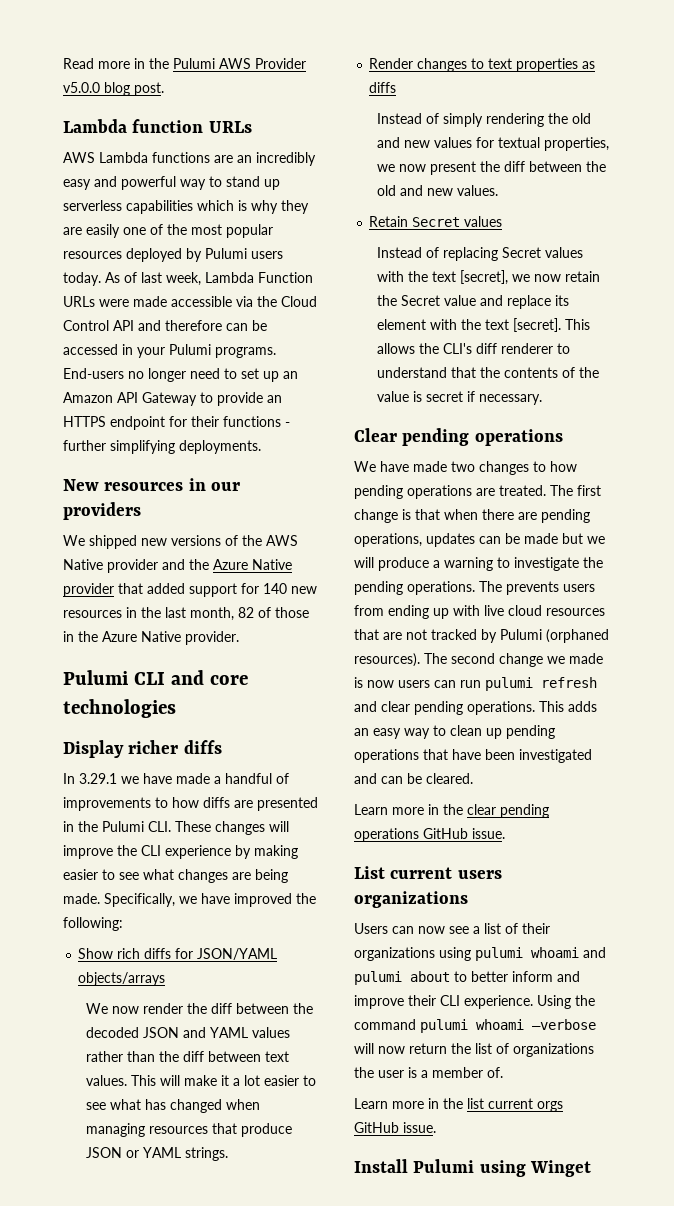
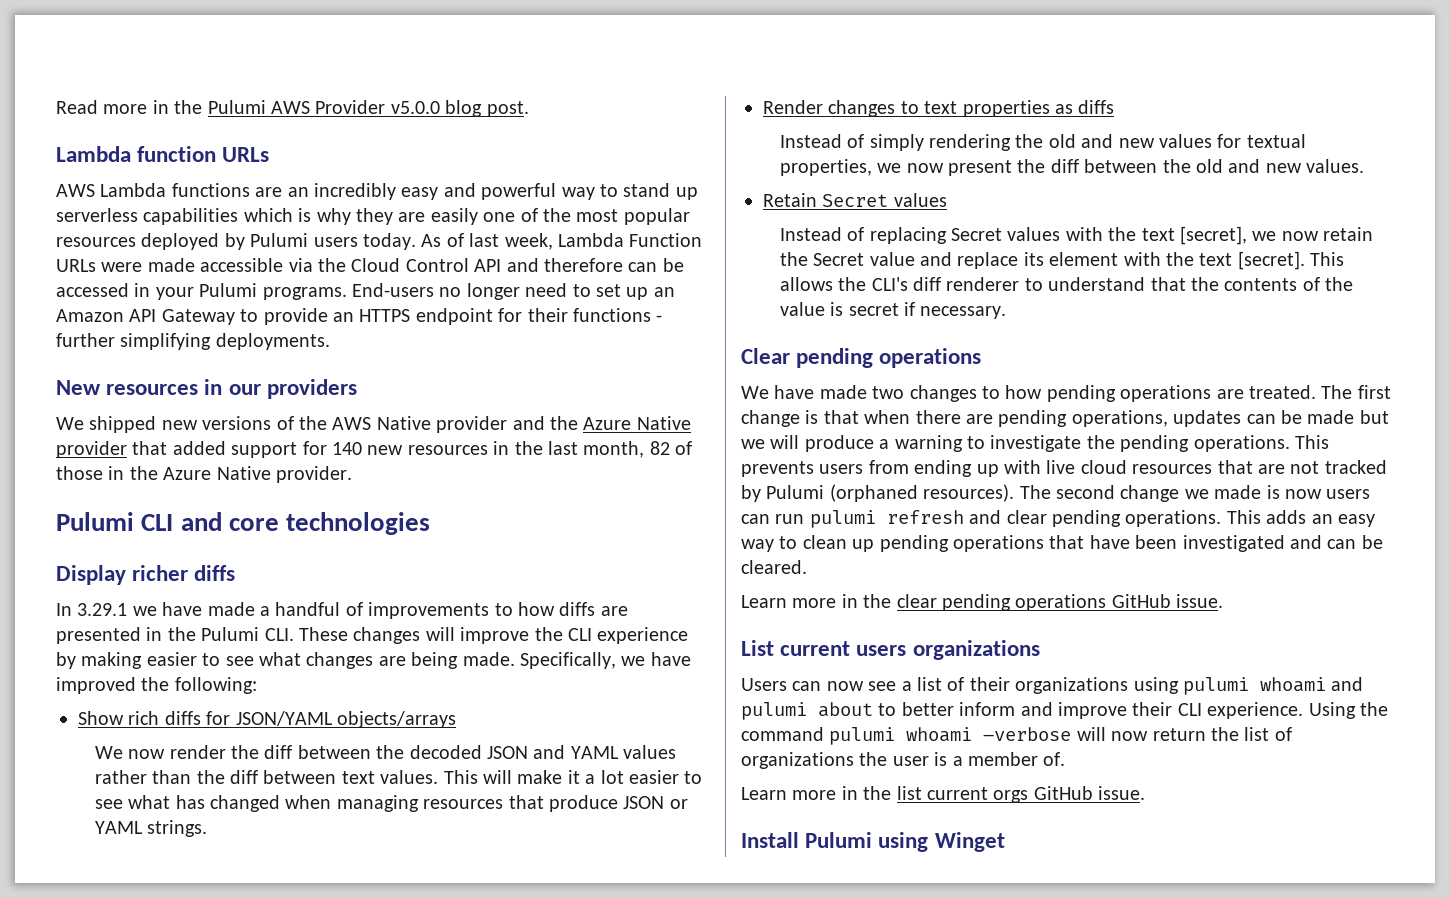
- The prevents users from ending up with live cloud resources that are not tracked by Pulumi (orphaned resources).
+ This prevents users from ending up with live cloud resources that are not tracked by Pulumi (orphaned resources).

